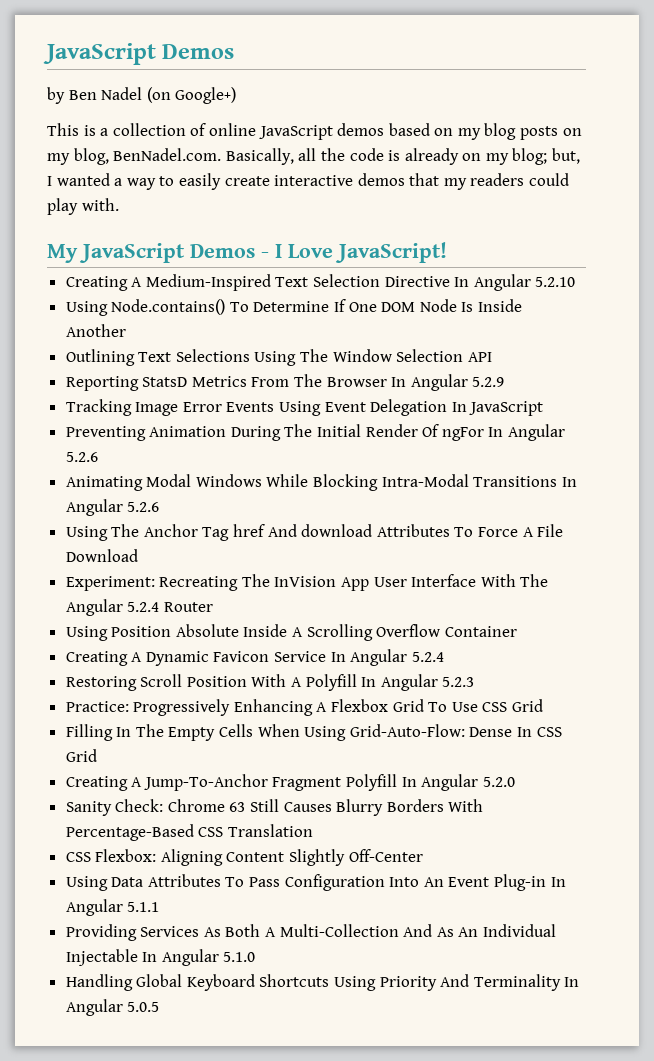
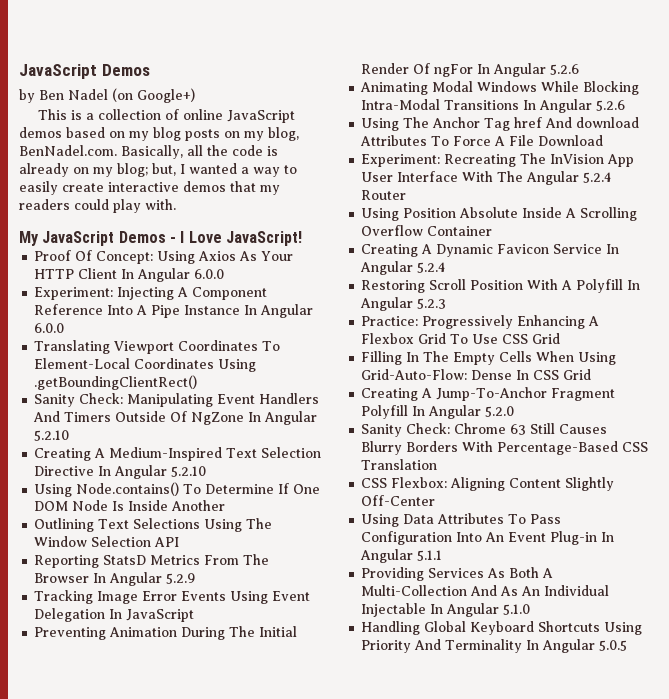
+ Proof Of Concept: Using Axios As Your HTTP Client In Angular 6.0.0
+ Experiment: Injecting A Component Reference Into A Pipe Instance In Angular 6.0.0
+ Translating Viewport Coordinates To Element-Local Coordinates Using .getBoundingClientRect()
+ Sanity Check: Manipulating Event Handlers And Timers Outside Of NgZone In Angular 5.2.10

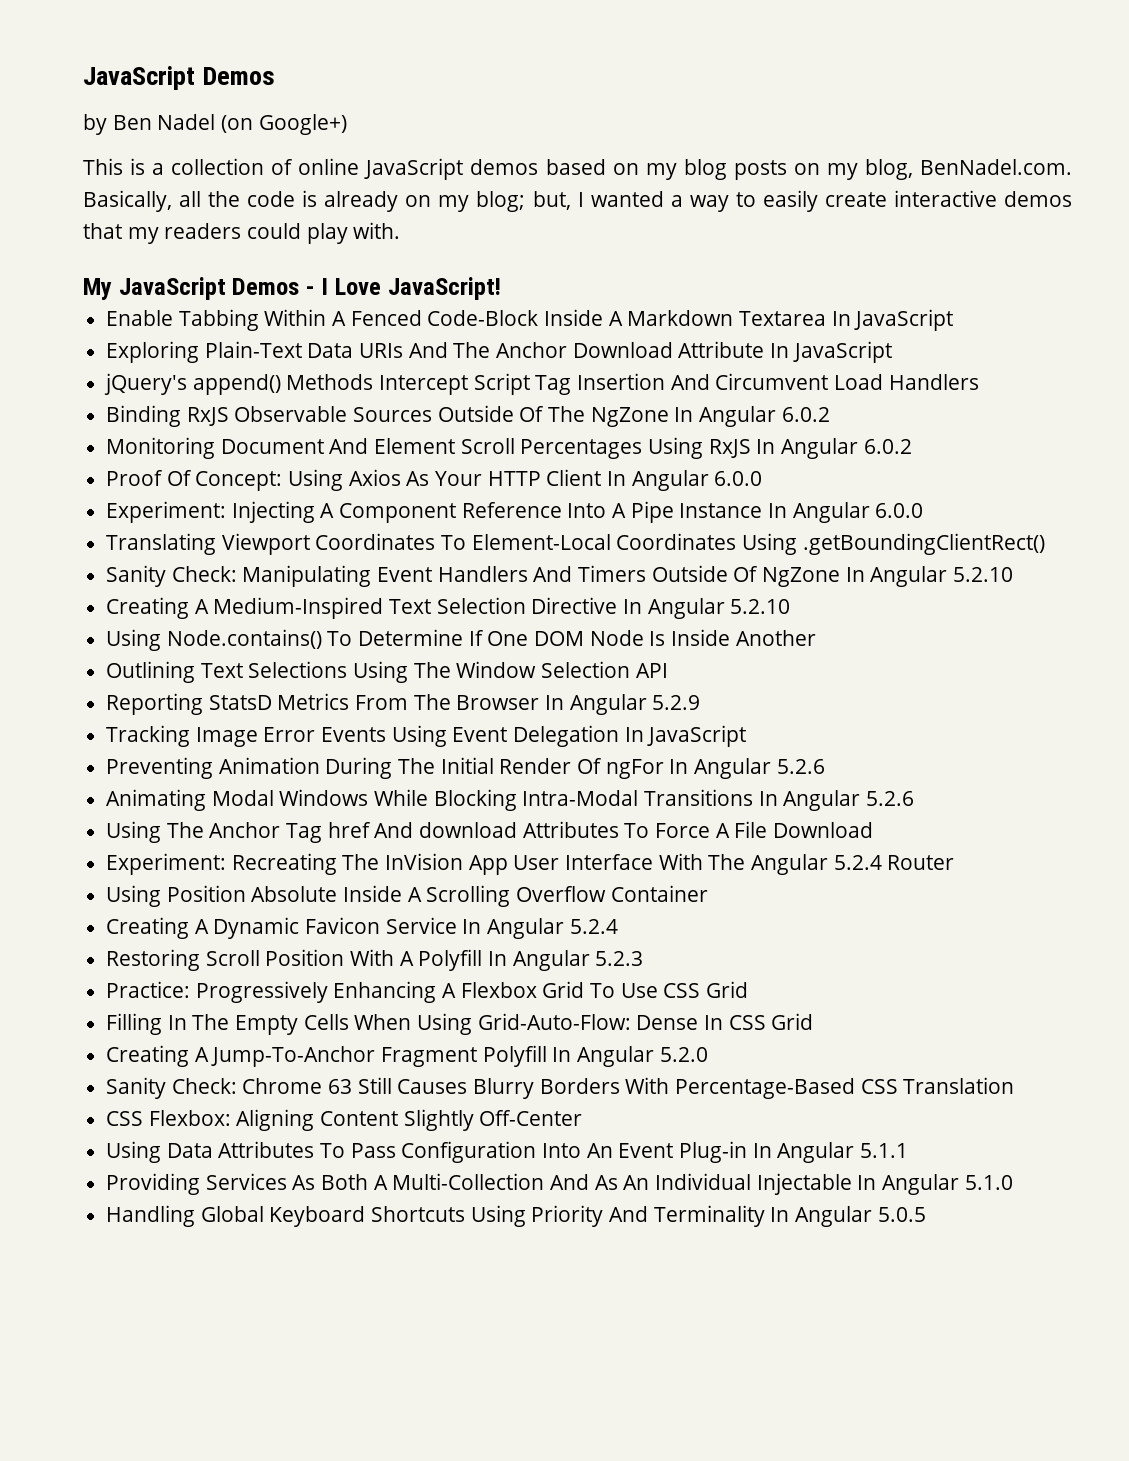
+ Enable Tabbing Within A Fenced Code-Block Inside A Markdown Textarea In JavaScript
+ Exploring Plain-Text Data URIs And The Anchor Download Attribute In JavaScript
+ jQuery's append() Methods Intercept Script Tag Insertion And Circumvent Load Handlers
+ Binding RxJS Observable Sources Outside Of The NgZone In Angular 6.0.2
+ Monitoring Document And Element Scroll Percentages Using RxJS In Angular 6.0.2

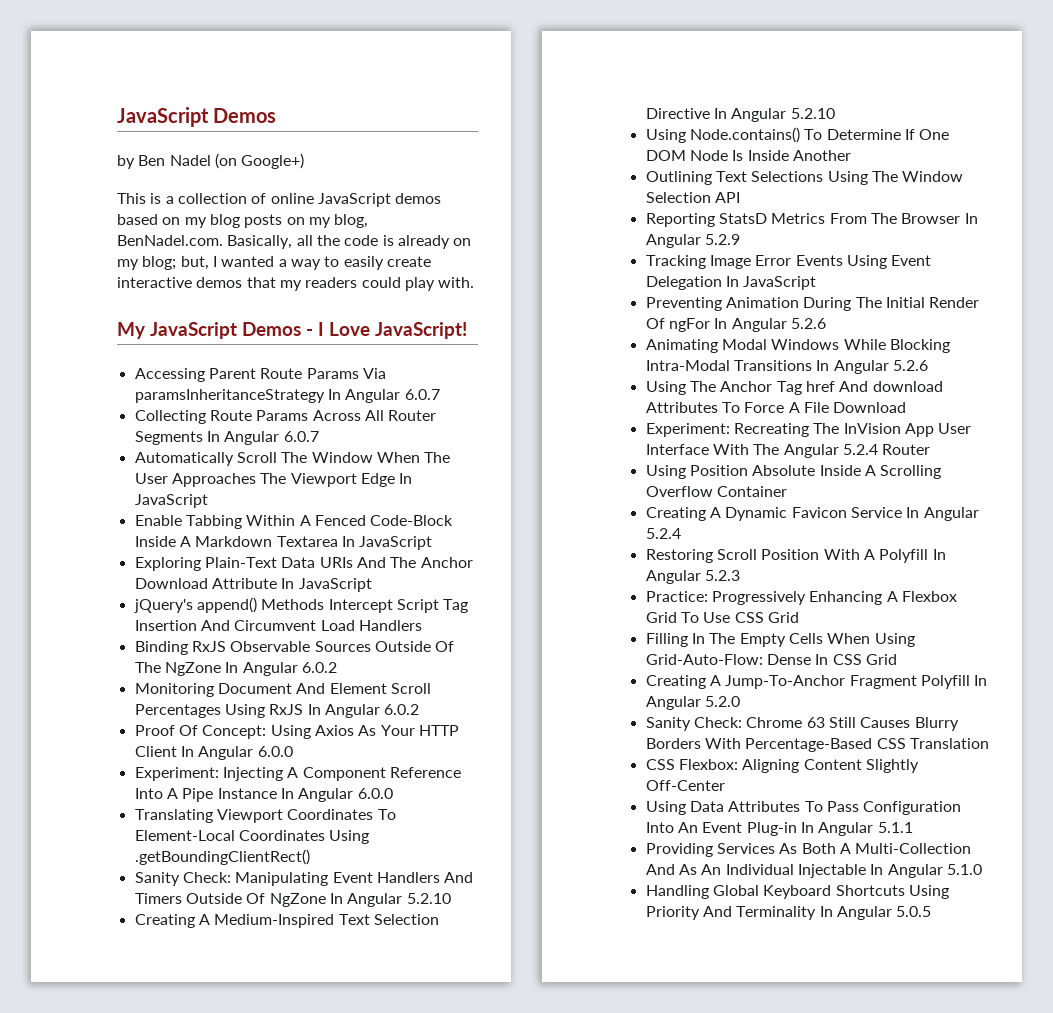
+ Accessing Parent Route Params Via paramsInheritanceStrategy In Angular 6.0.7
+ Collecting Route Params Across All Router Segments In Angular 6.0.7
+ Automatically Scroll The Window When The User Approaches The Viewport Edge In JavaScript

